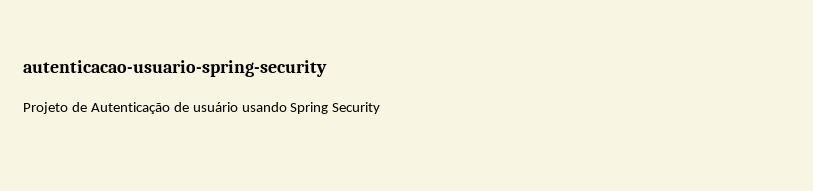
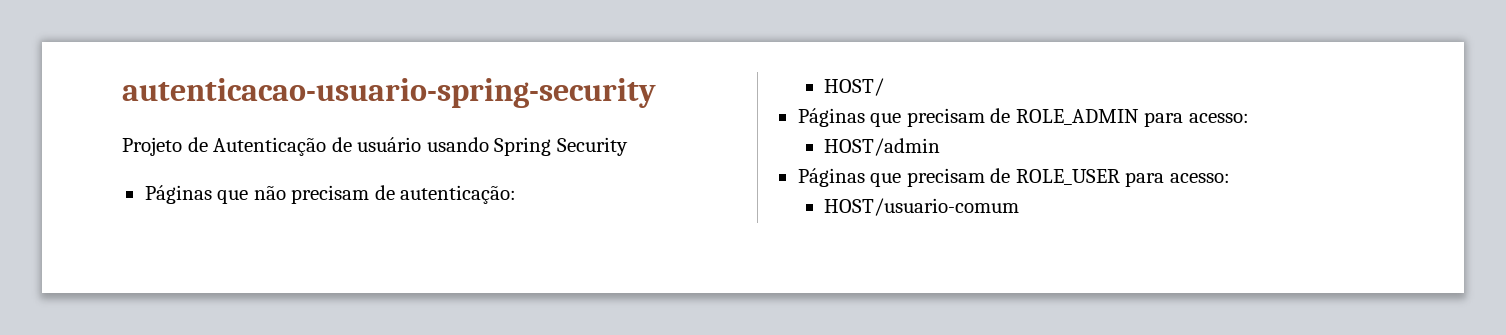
+ Páginas que não precisam de autenticação:
+ HOST/
+ Páginas que precisam de ROLE_ADMIN para acesso:
+ HOST/admin
+ Páginas que precisam de ROLE_USER para acesso:
+ HOST/usuario-comum

